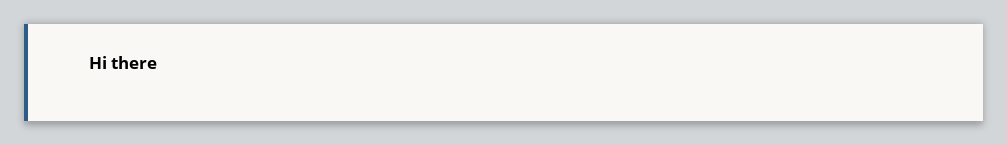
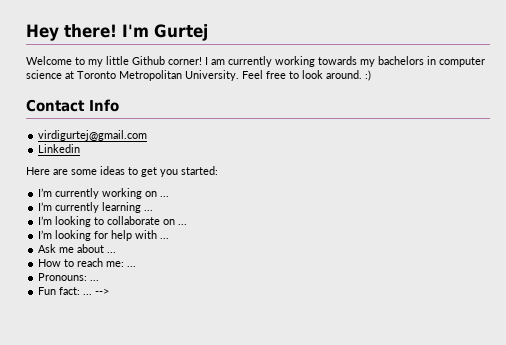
- Hi there
+ Hey there! I'm Gurtej
+ Welcome to my little Github corner! I am currently working towards my bachelors in computer science at Toronto Metropolitan University. Feel free to look around. :)
+ Contact Info
+ virdigurtej@gmail.com
+ Linkedin
+ Here are some ideas to get you started:
+ I’m currently working on ...
+ I’m currently learning ...
+ I’m looking to collaborate on ...
+ I’m looking for help with ...
+ Ask me about ...
+ How to reach me: ...
+ Pronouns: ...
+ Fun fact: ... -->

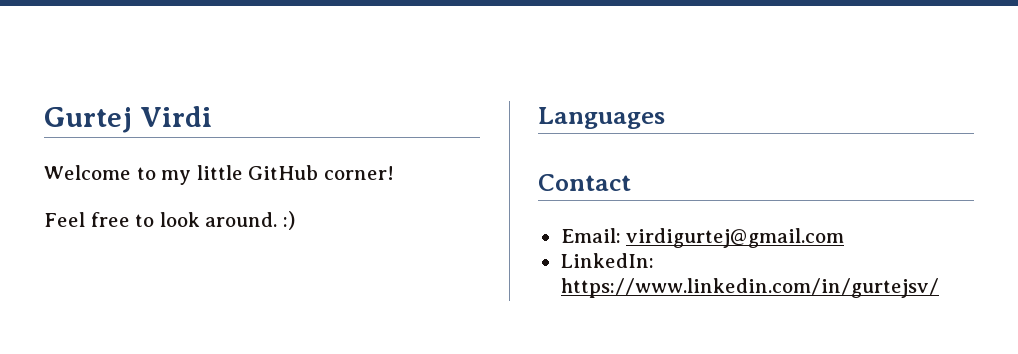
- Hey there! I'm Gurtej
+ Gurtej Virdi
- Welcome to my little Github corner! I am currently working towards my bachelors in computer science at Toronto Metropolitan University. Feel free to look around. :)
+ Welcome to my little GitHub corner!
+ Feel free to look around. :)
+ Languages
- Contact Info
- virdigurtej@gmail.com
+ Contact
+ Email: virdigurtej@gmail.com
- Linkedin
- Here are some ideas to get you started:
- I’m currently working on ...
- I’m currently learning ...
- I’m looking to collaborate on ...
- I’m looking for help with ...
- Ask me about ...
- How to reach me: ...
- Pronouns: ...
- Fun fact: ... -->
+ LinkedIn: https://www.linkedin.com/in/gurtejsv/

